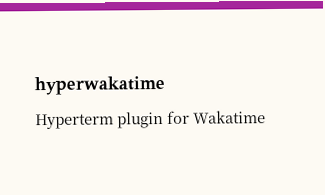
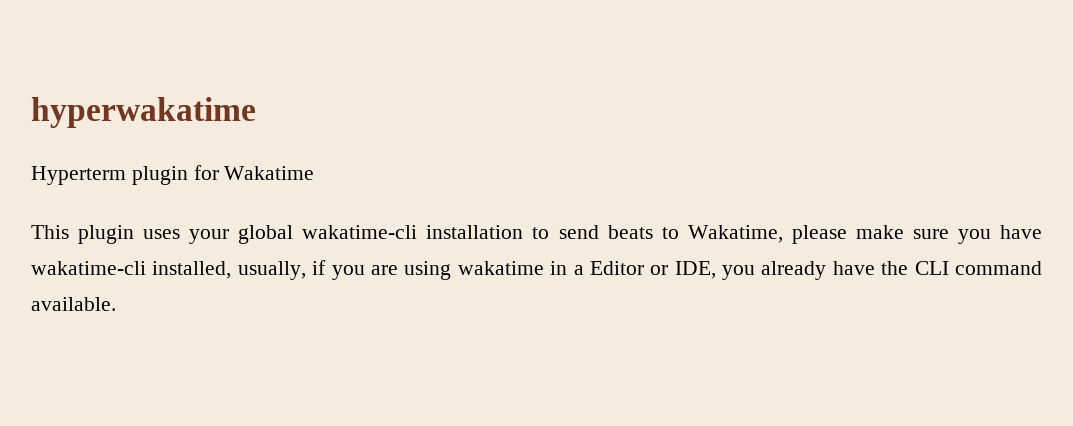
+ This plugin uses your global wakatime-cli installation to send beats to Wakatime, please make sure you have wakatime-cli installed, usually, if you are using wakatime in a Editor or IDE, you already have the CLI command available.

